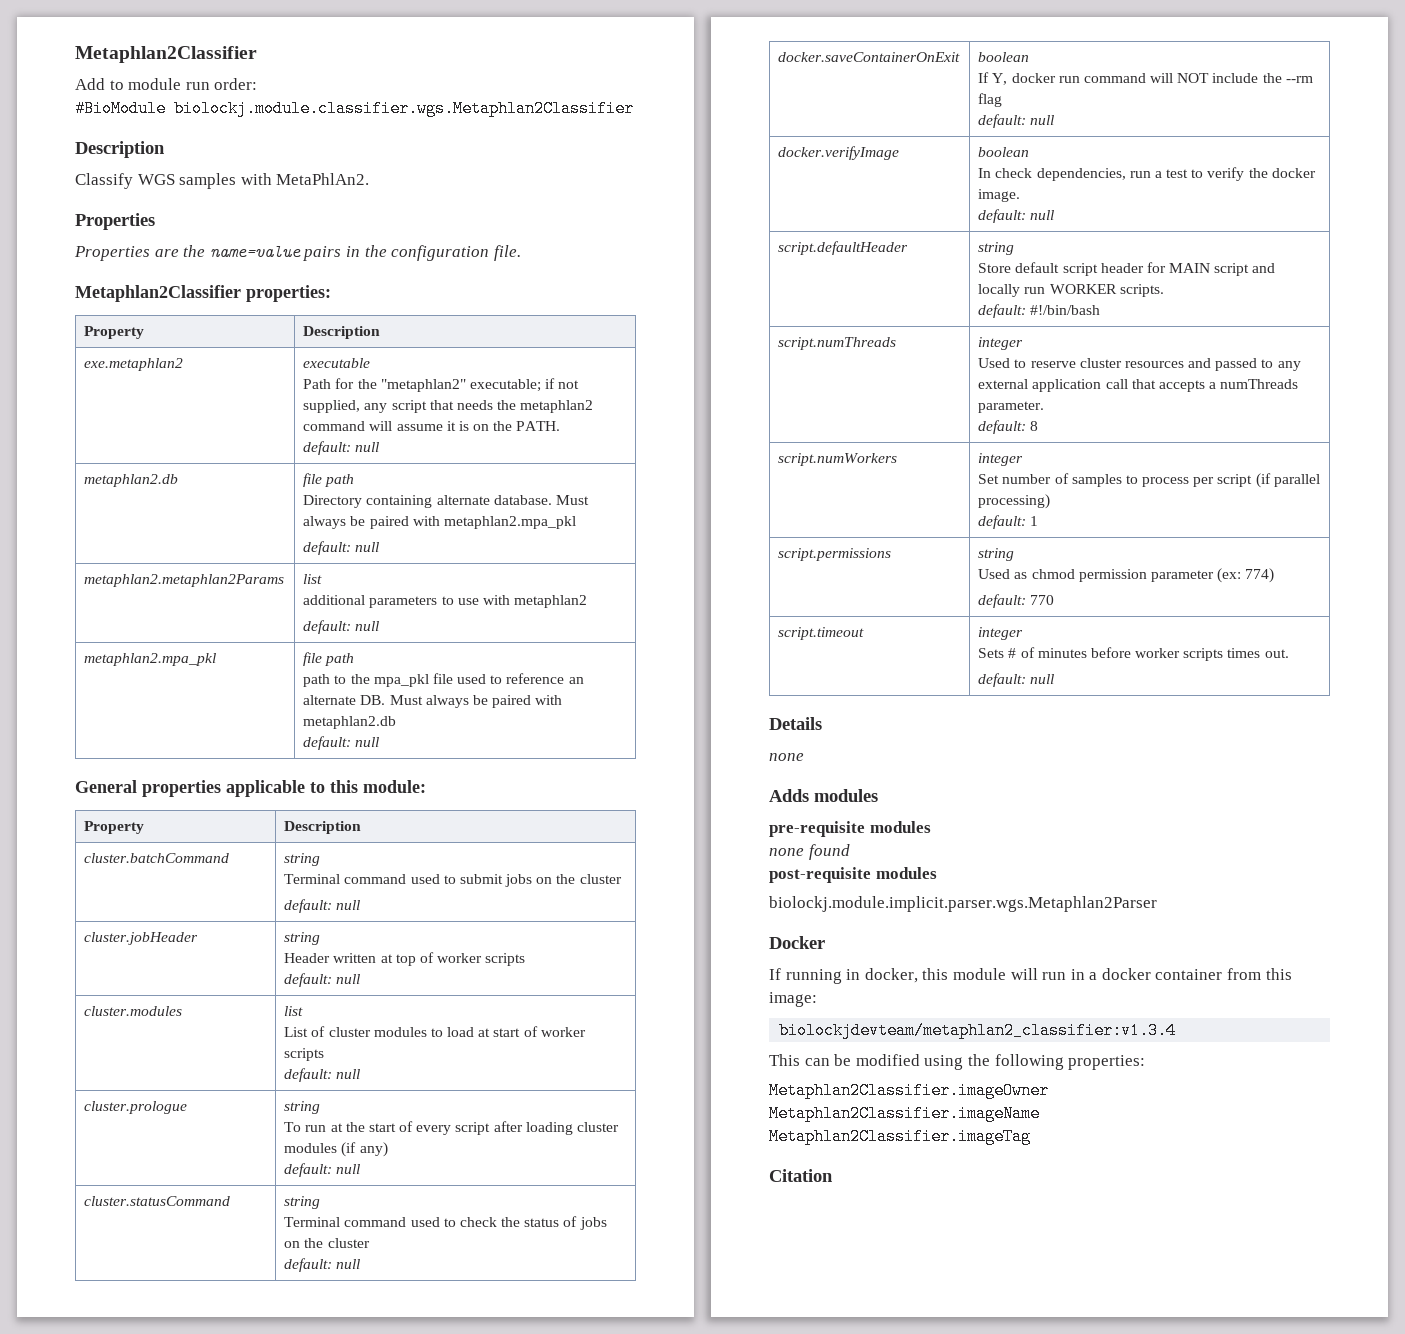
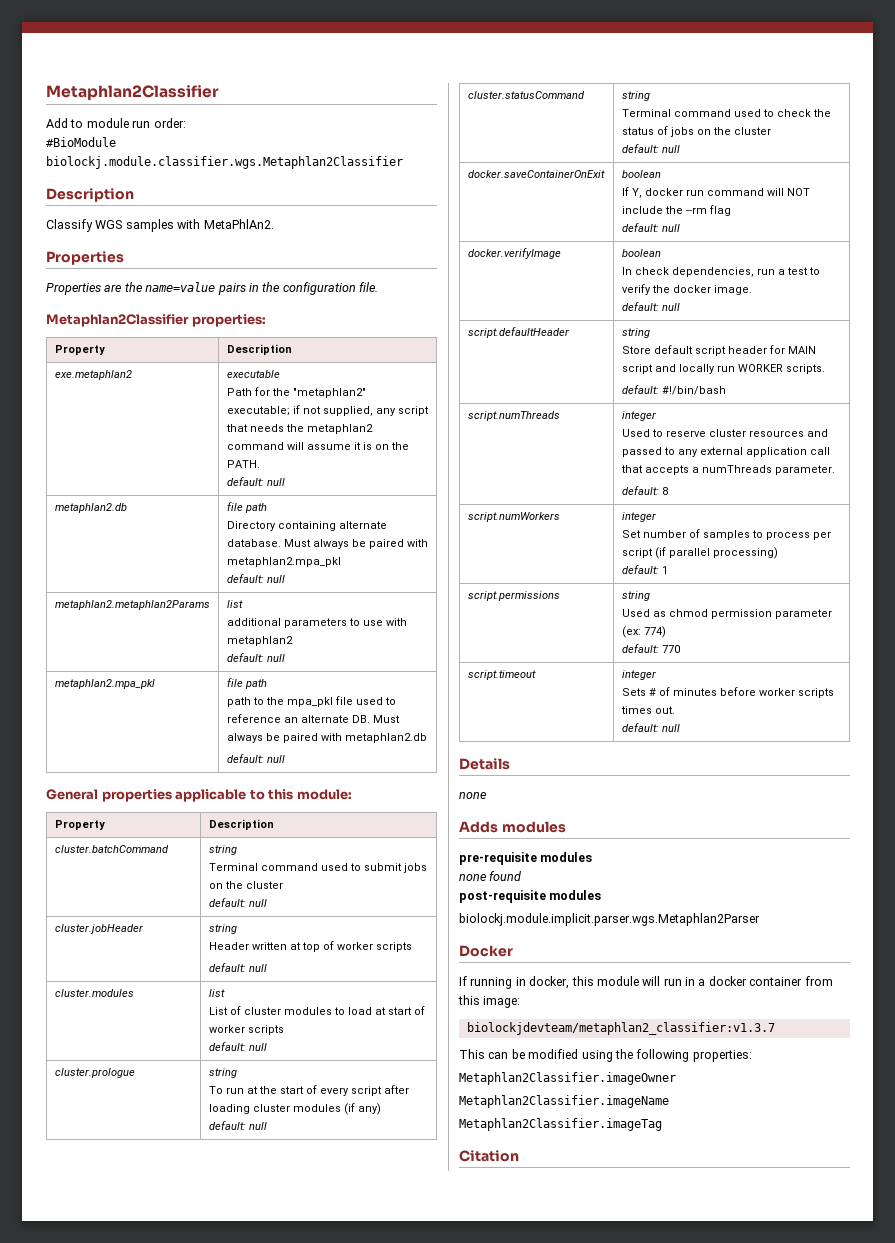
- biolockjdevteam/metaphlan2_classifier:v1.3.4
+ biolockjdevteam/metaphlan2_classifier:v1.3.7

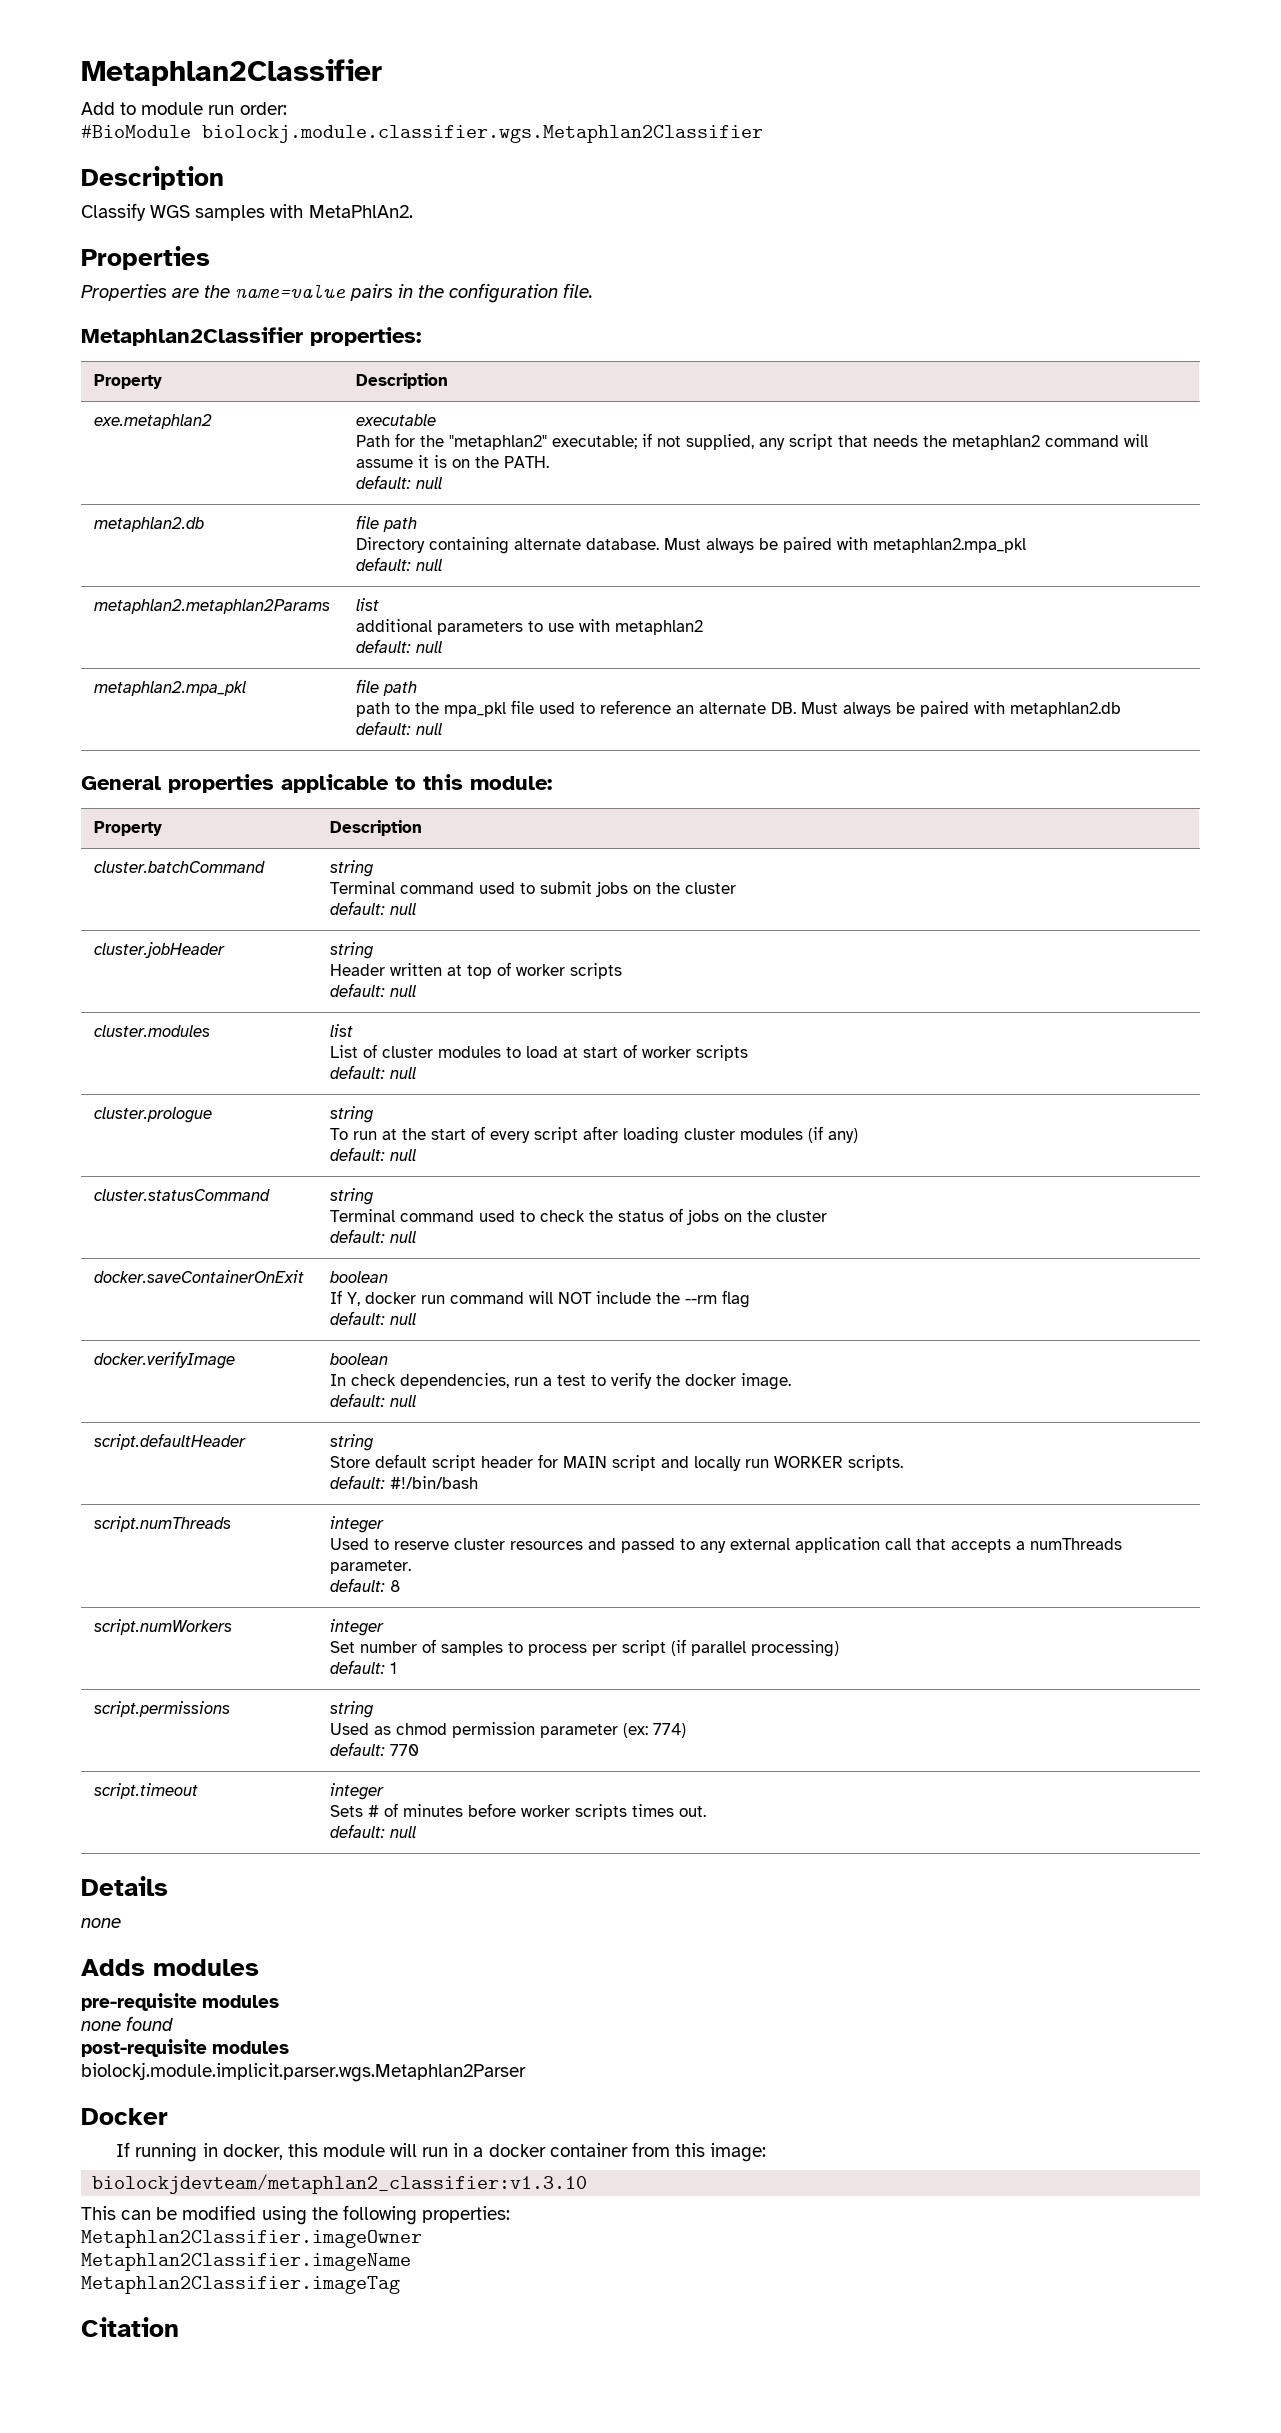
- biolockjdevteam/metaphlan2_classifier:v1.3.7
+ biolockjdevteam/metaphlan2_classifier:v1.3.10

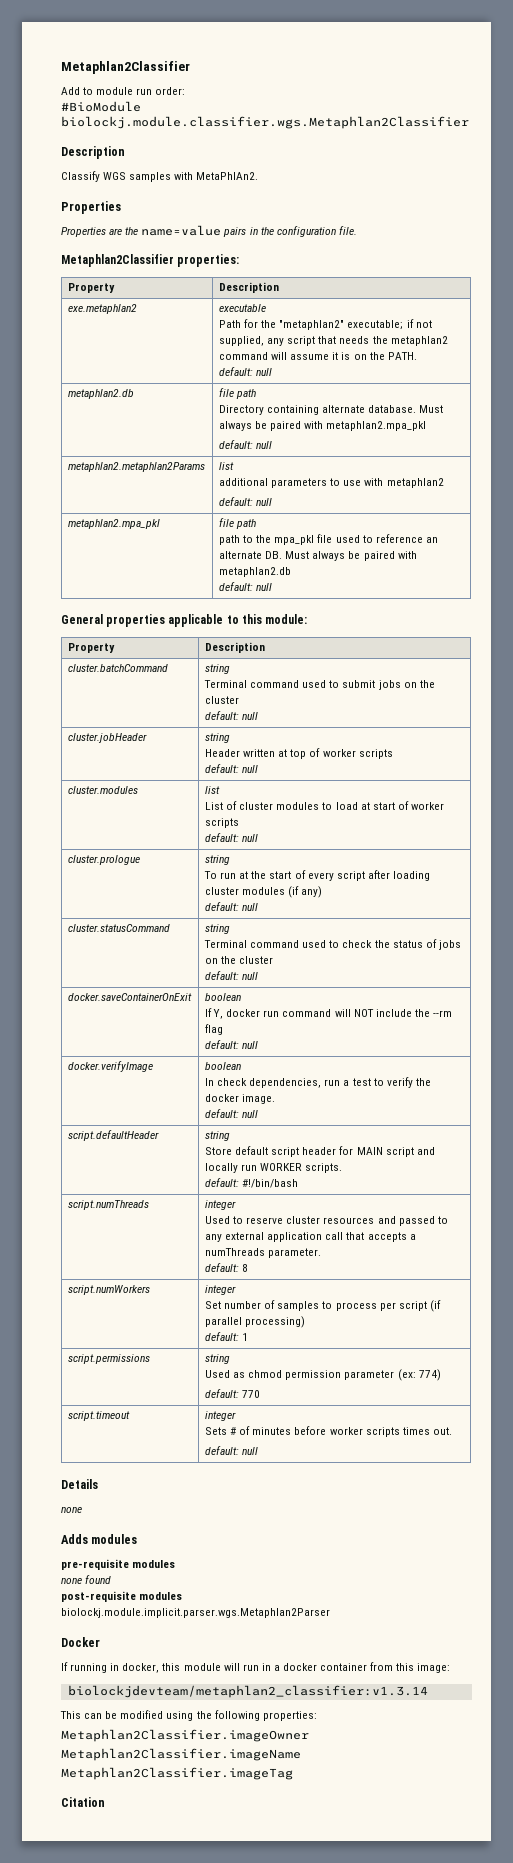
- biolockjdevteam/metaphlan2_classifier:v1.3.10
+ biolockjdevteam/metaphlan2_classifier:v1.3.14

